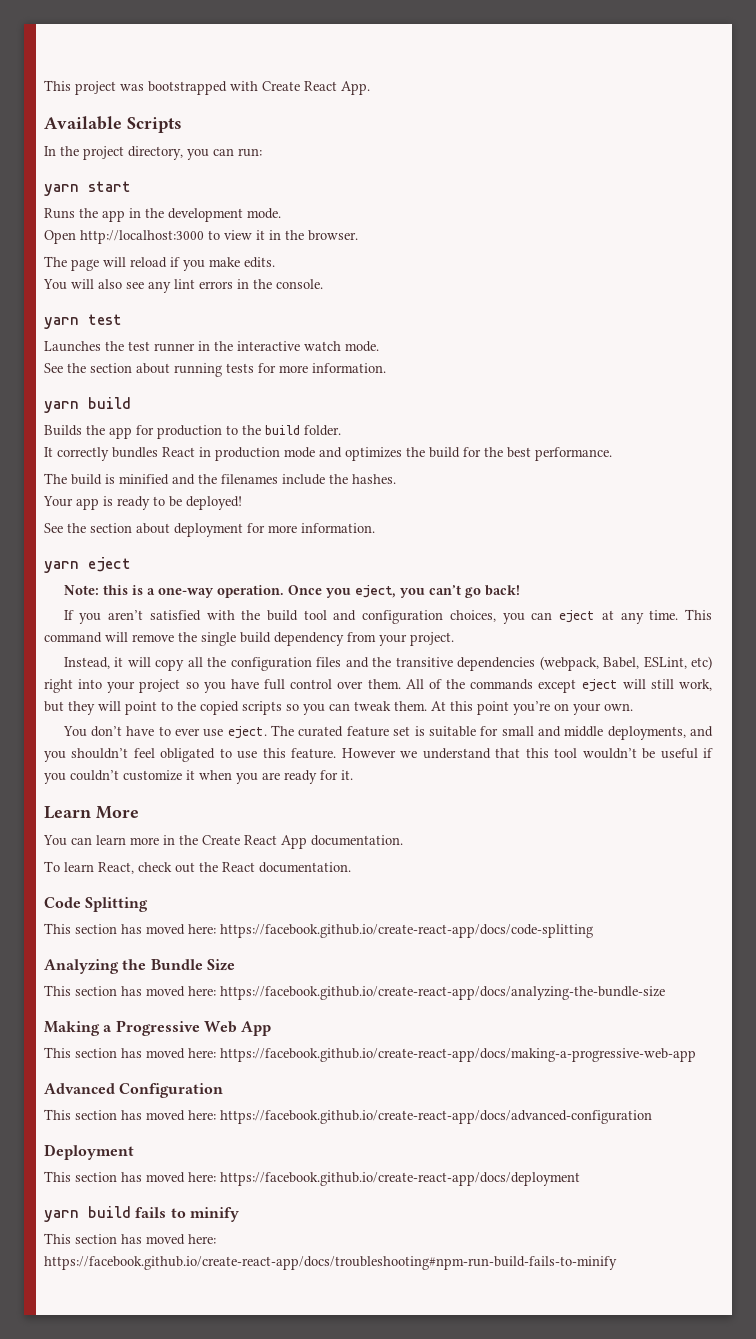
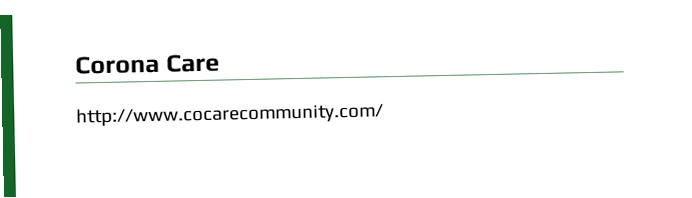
- This project was bootstrapped with Create React App.
- Available Scripts
- In the project directory, you can run:
- yarn start
- Runs the app in the development mode.
- Open http://localhost:3000 to view it in the browser.
- The page will reload if you make edits.
- You will also see any lint errors in the console.
- yarn test
- Launches the test runner in the interactive watch mode.
- See the section about running tests for more information.
- yarn build
- Builds the app for production to the build folder.
- It correctly bundles React in production mode and optimizes the build for the best performance.
- The build is minified and the filenames include the hashes.
- Your app is ready to be deployed!
- See the section about deployment for more information.
- yarn eject
- Note: this is a one-way operation. Once you eject, you can’t go back!
- If you aren’t satisfied with the build tool and configuration choices, you can eject at any time. This command will remove the single build dependency from your project.
- Instead, it will copy all the configuration files and the transitive dependencies (webpack, Babel, ESLint, etc) right into your project so you have full control over them. All of the commands except eject will still work, but they will point to the copied scripts so you can tweak them. At this point you’re on your own.
- You don’t have to ever use eject. The curated feature set is suitable for small and middle deployments, and you shouldn’t feel obligated to use this feature. However we understand that this tool wouldn’t be useful if you couldn’t customize it when you are ready for it.
- Learn More
- You can learn more in the Create React App documentation.
- To learn React, check out the React documentation.
- Code Splitting
- This section has moved here: https://facebook.github.io/create-react-app/docs/code-splitting
- Analyzing the Bundle Size
- This section has moved here: https://facebook.github.io/create-react-app/docs/analyzing-the-bundle-size
- Making a Progressive Web App
- This section has moved here: https://facebook.github.io/create-react-app/docs/making-a-progressive-web-app
- Advanced Configuration
- This section has moved here: https://facebook.github.io/create-react-app/docs/advanced-configuration
- Deployment
- This section has moved here: https://facebook.github.io/create-react-app/docs/deployment
- yarn build fails to minify
- This section has moved here: https://facebook.github.io/create-react-app/docs/troubleshooting#npm-run-build-fails-to-minify
+ Corona Care
+ http://www.cocarecommunity.com/

